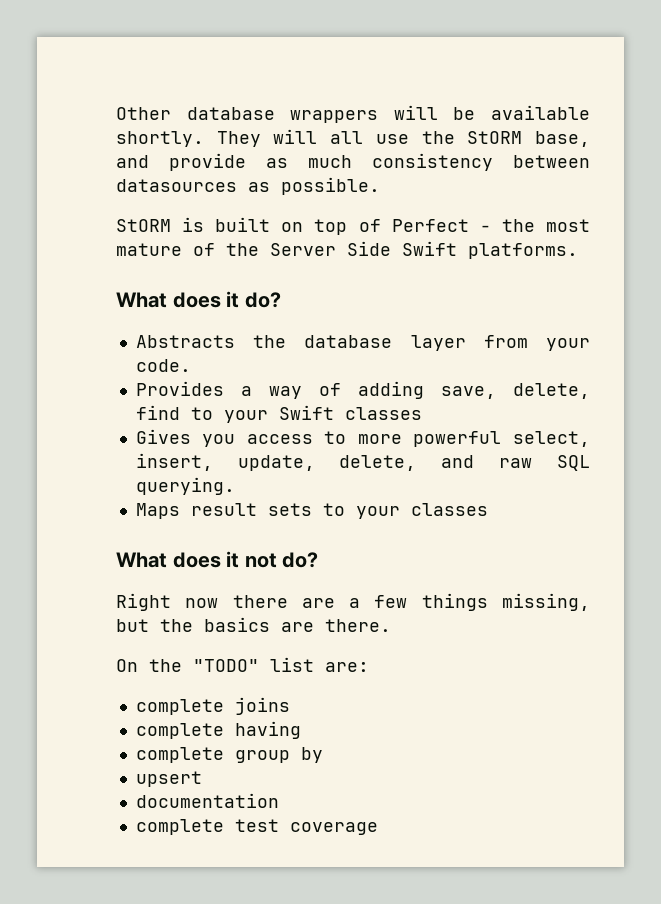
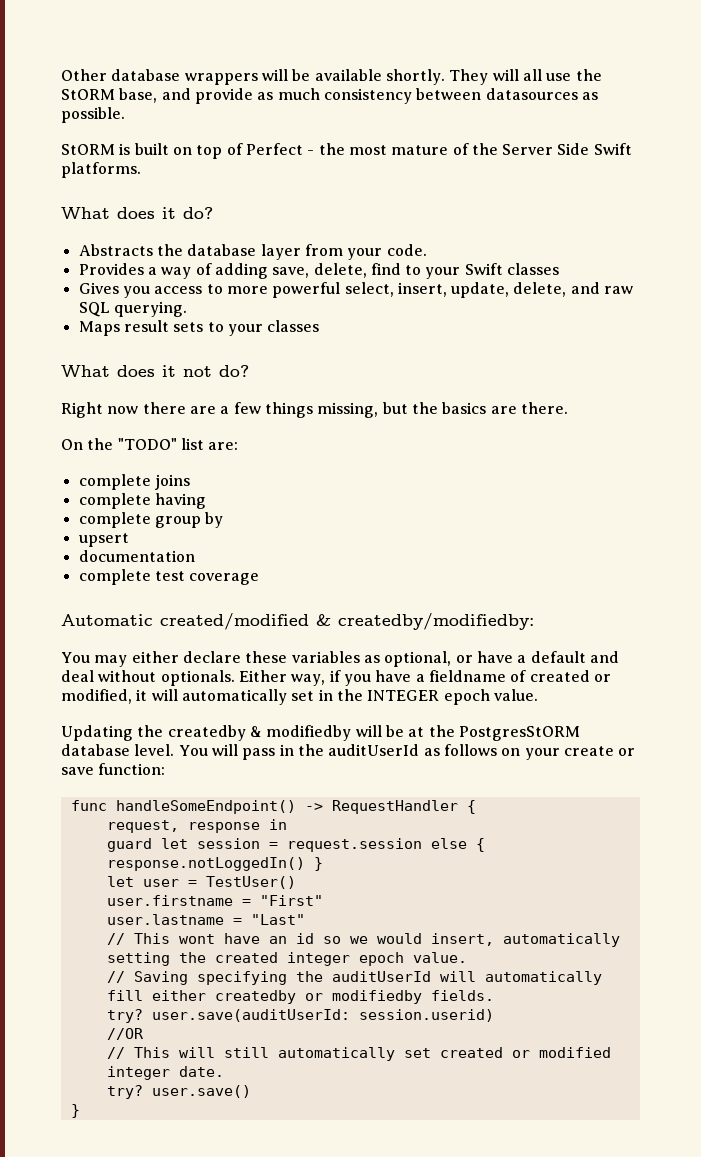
+ Automatic created/modified & createdby/modifiedby:
+ You may either declare these variables as optional, or have a default and deal without optionals. Either way, if you have a fieldname of created or modified, it will automatically set in the INTEGER epoch value.
+ Updating the createdby & modifiedby will be at the PostgresStORM database level. You will pass in the auditUserId as follows on your create or save function:
+ func handleSomeEndpoint() -> RequestHandler {
+ request, response in
+ guard let session = request.session else { response.notLoggedIn() }
+ let user = TestUser()
+ user.firstname = "First"
+ user.lastname = "Last"
+ // This wont have an id so we would insert, automatically setting the created integer epoch value.
+ // Saving specifying the auditUserId will automatically fill either createdby or modifiedby fields.
+ try? user.save(auditUserId: session.userid)
+ //OR
+ // This will still automatically set created or modified integer date.
+ try? user.save()
+ }

